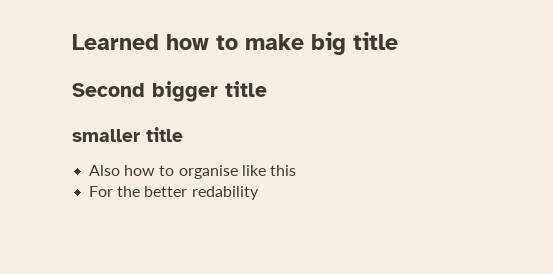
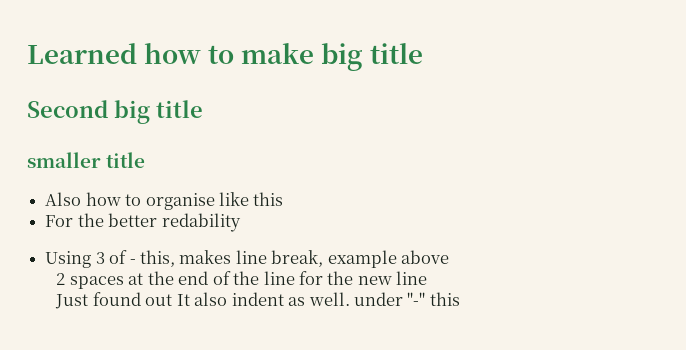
- Second bigger title
+ Second big title
+ Using 3 of - this, makes line break, example above
+ 2 spaces at the end of the line for the new line
+ Just found out It also indent as well. under "-" this

